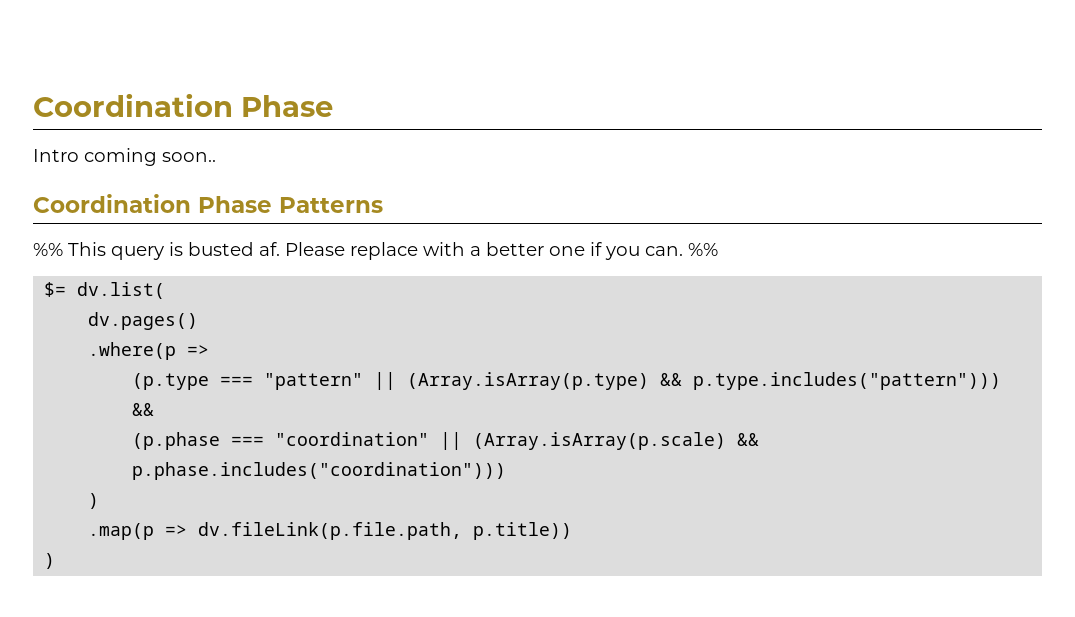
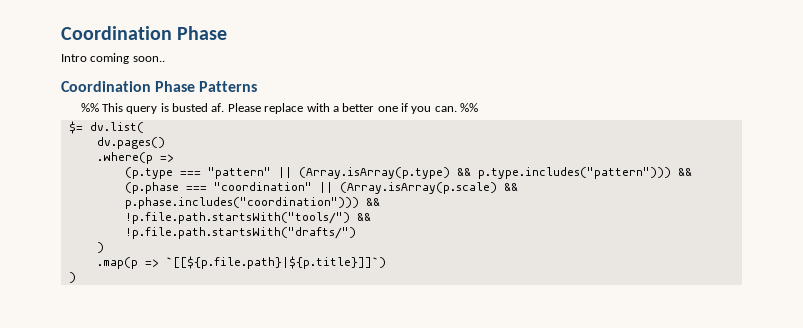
- (p.phase === "coordination" || (Array.isArray(p.scale) && p.phase.includes("coordination")))
+ (p.phase === "coordination" || (Array.isArray(p.scale) && p.phase.includes("coordination"))) &&
+ !p.file.path.startsWith("tools/") &&
+ !p.file.path.startsWith("drafts/")
- .map(p => dv.fileLink(p.file.path, p.title))
+ .map(p => `[[${p.file.path}|${p.title}]]`)

